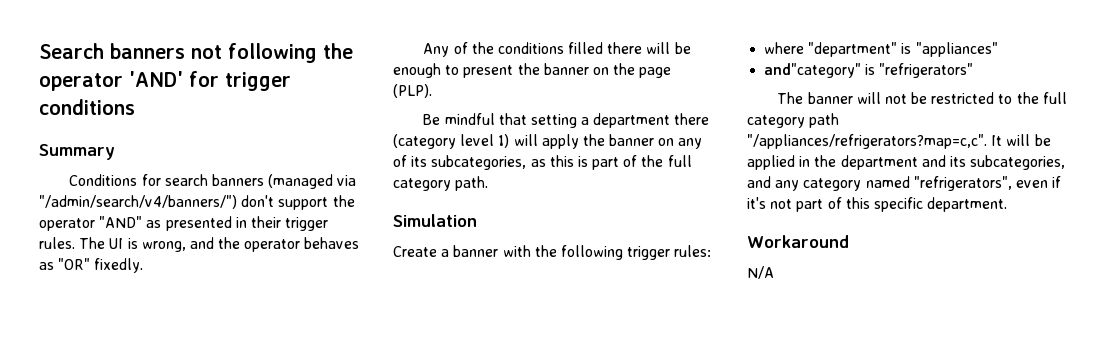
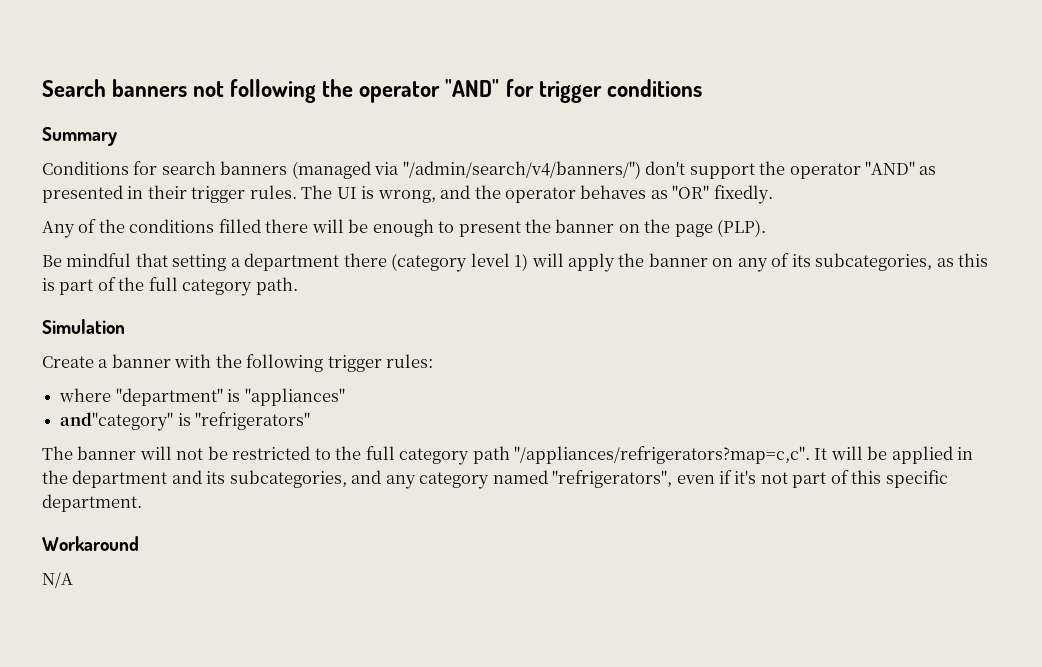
- Search banners not following the operator 'AND' for trigger conditions
+ Search banners not following the operator "AND" for trigger conditions

